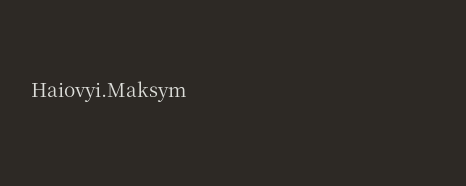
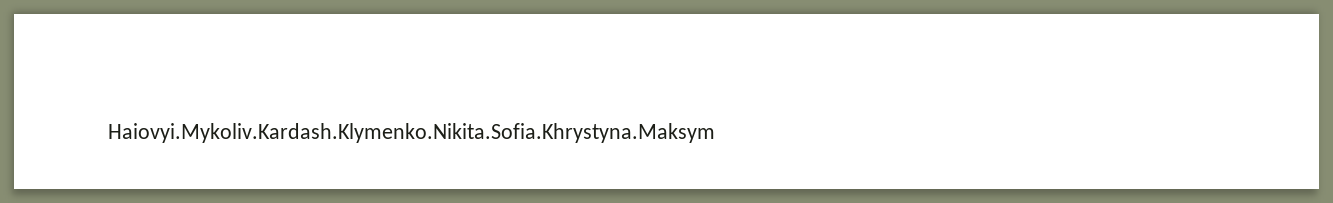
- Haiovyi.Maksym
+ Haiovyi.Mykoliv.Kardash.Klymenko.Nikita.Sofia.Khrystyna.Maksym

